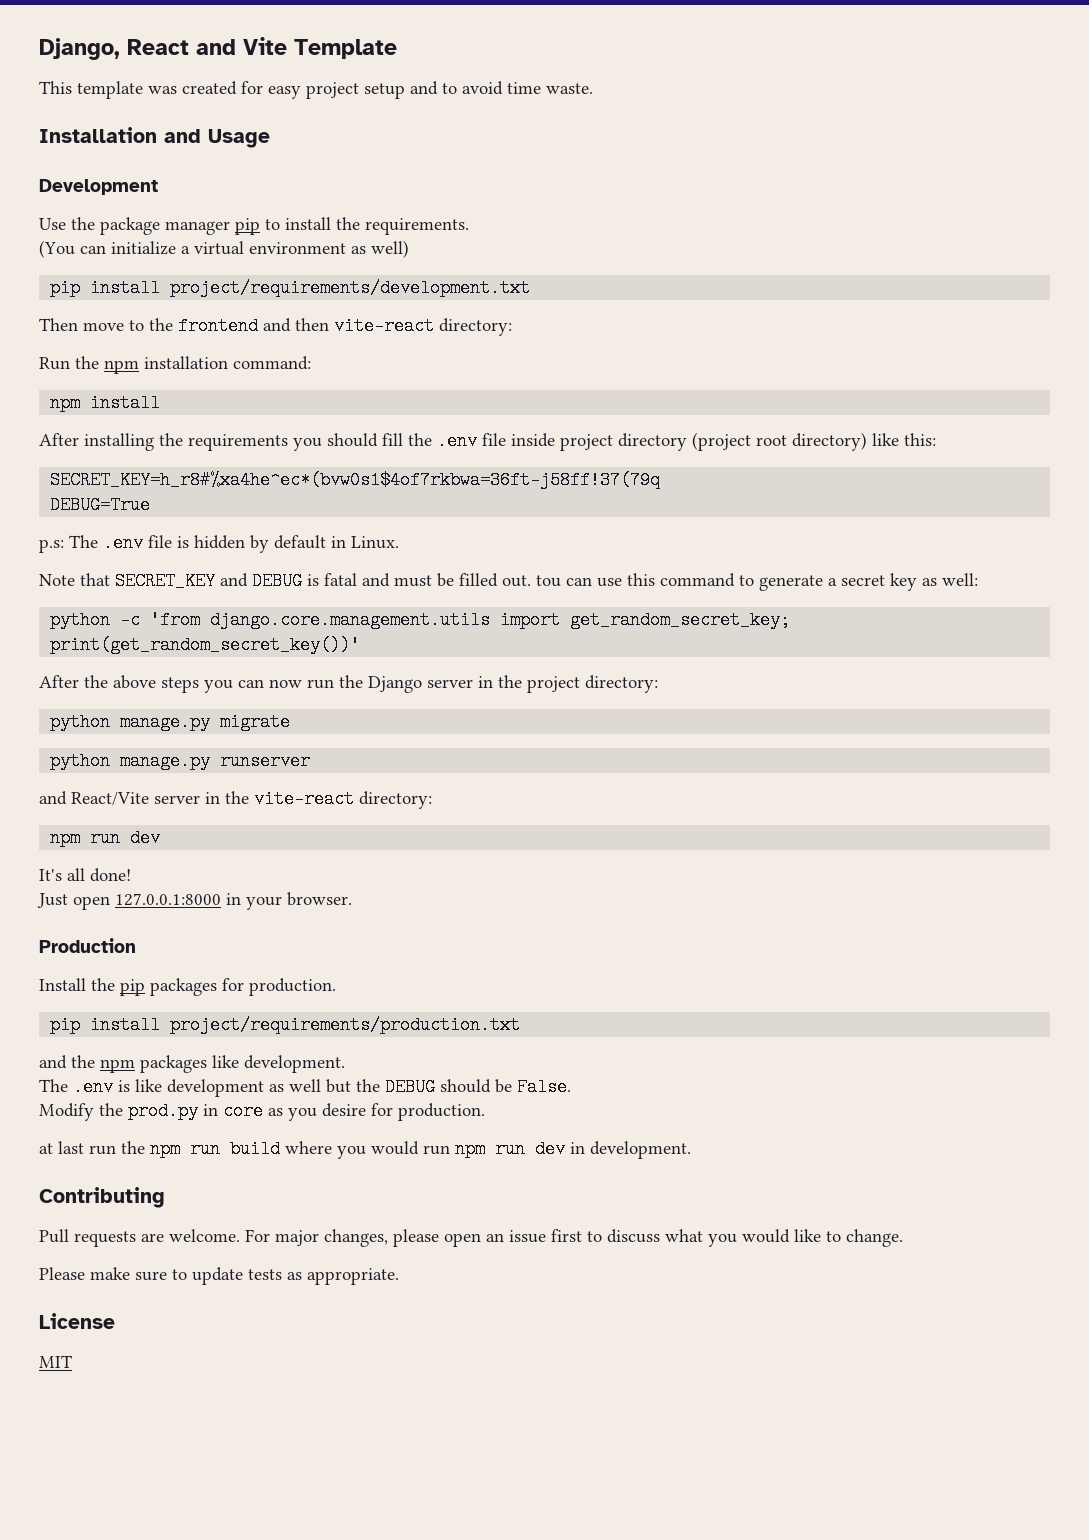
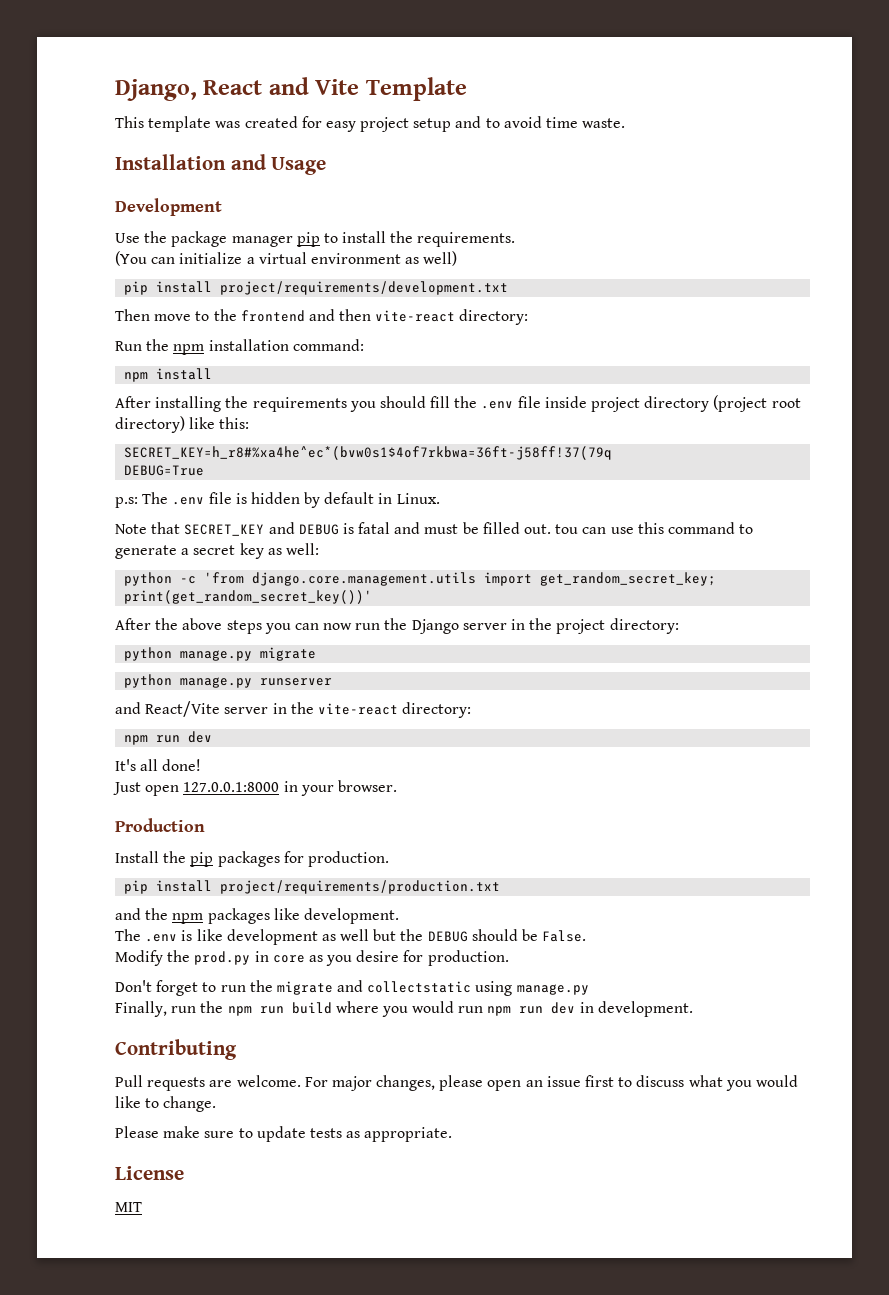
- at last run the npm run build where you would run npm run dev in development.
+ Don't forget to run the migrate and collectstatic using manage.py
+ Finally, run the npm run build where you would run npm run dev in development.

